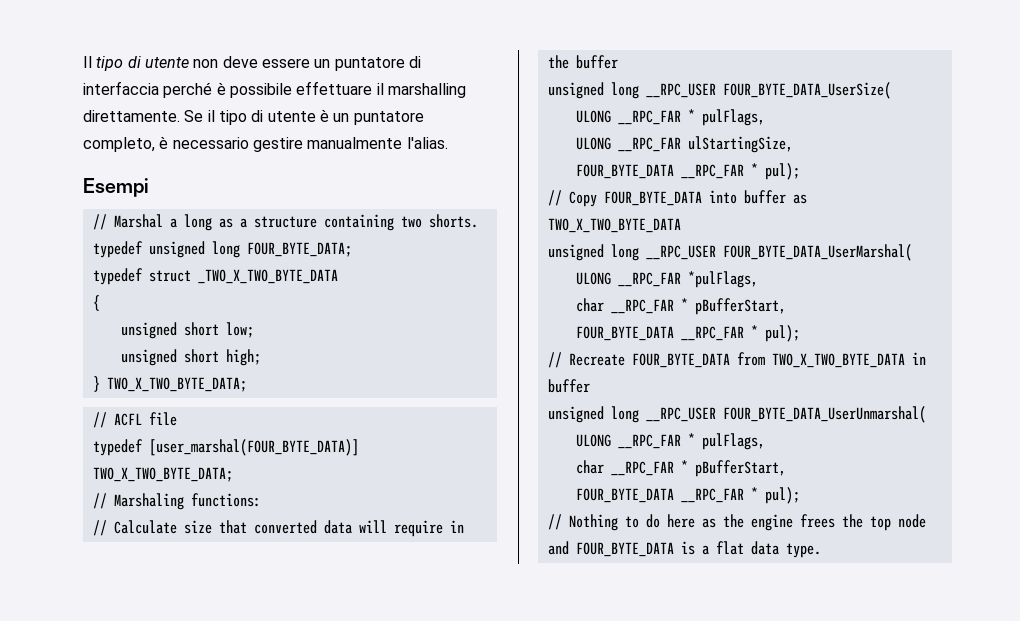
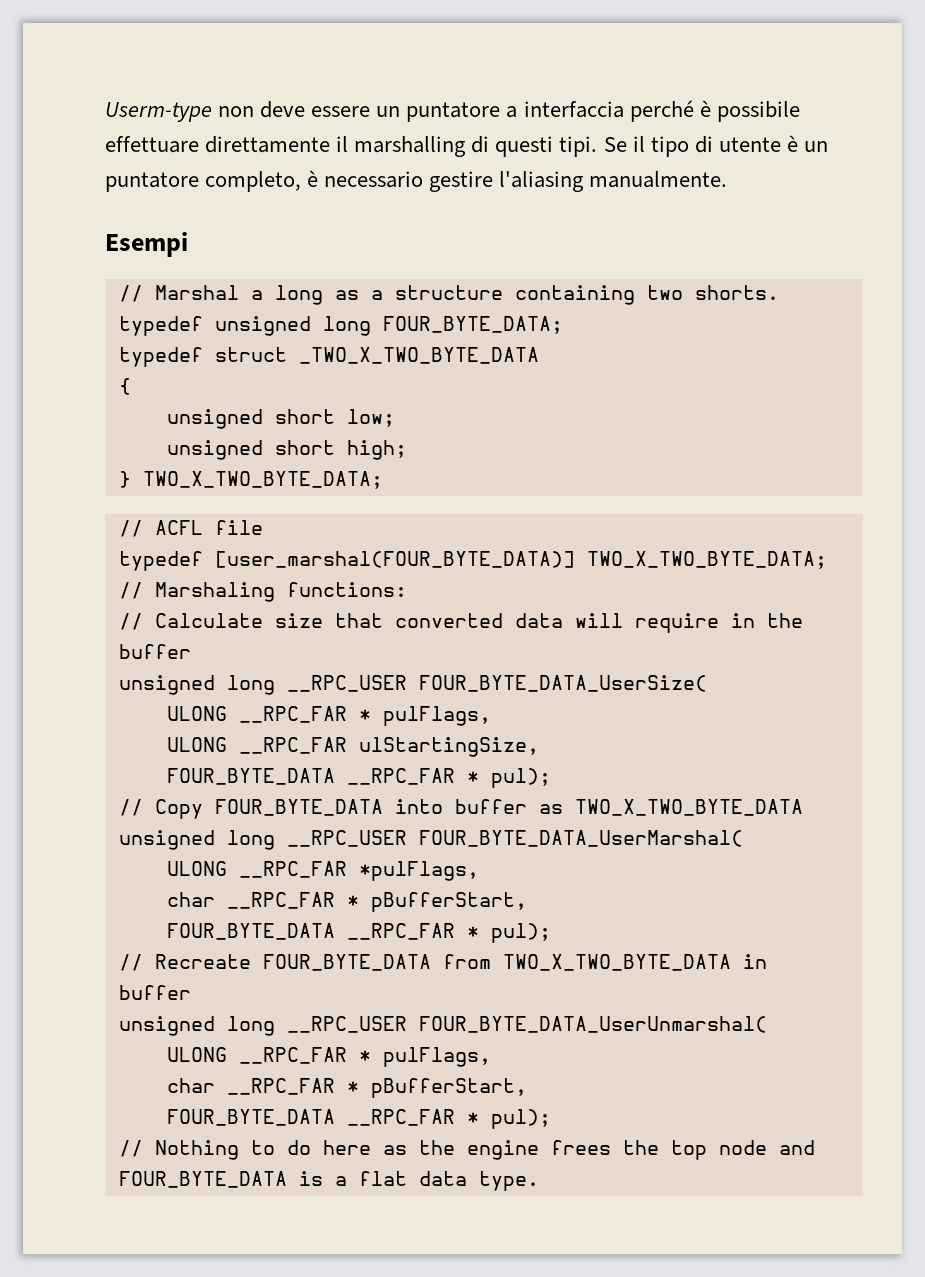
- Il tipo di utente non deve essere un puntatore di interfaccia perché è possibile effettuare il marshalling direttamente.
+ Userm-type non deve essere un puntatore a interfaccia perché è possibile effettuare direttamente il marshalling di questi tipi.
- Se il tipo di utente è un puntatore completo, è necessario gestire manualmente l'alias.
+ Se il tipo di utente è un puntatore completo, è necessario gestire l'aliasing manualmente.

